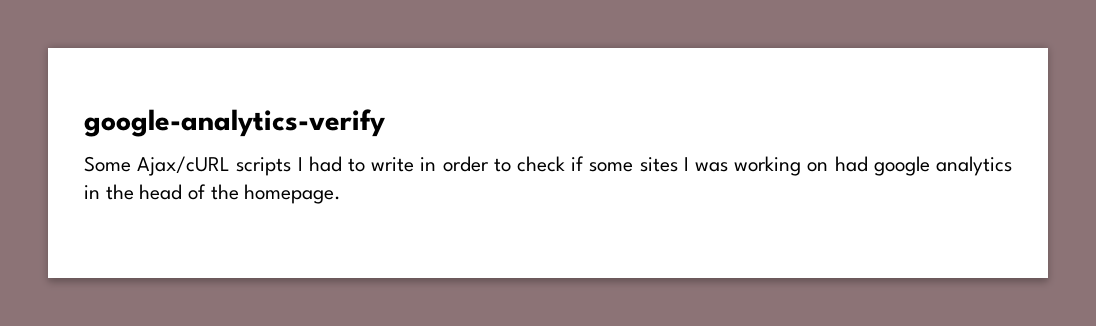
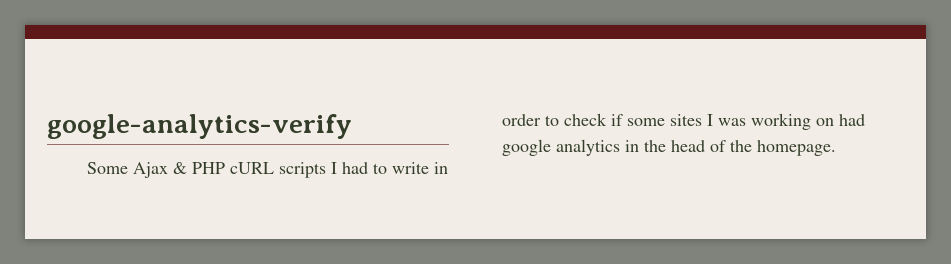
- Some Ajax/cURL scripts I had to write in order to check if some sites I was working on had google analytics in the head of the homepage.
+ Some Ajax & PHP cURL scripts I had to write in order to check if some sites I was working on had google analytics in the head of the homepage.

